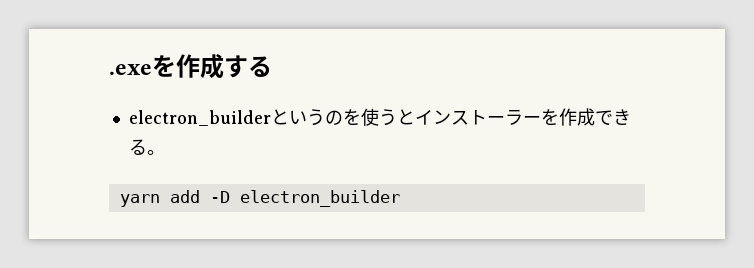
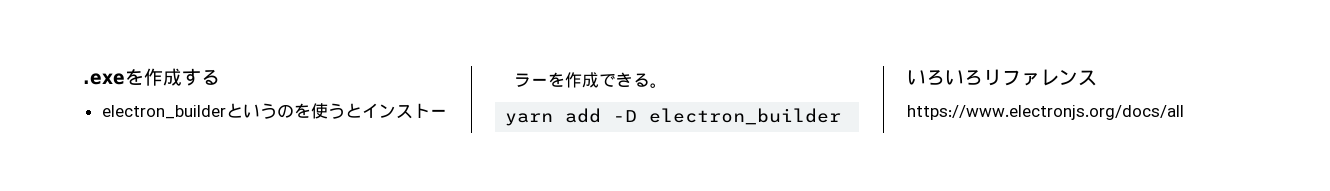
+ いろいろリファレンス
+ https://www.electronjs.org/docs/all

